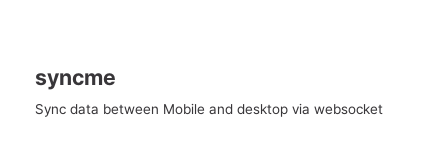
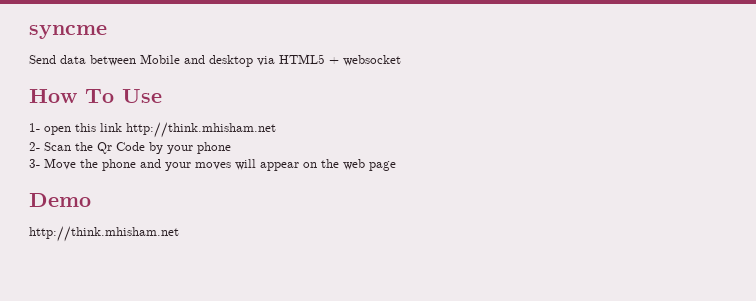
- Sync data between Mobile and desktop via websocket
+ Send data between Mobile and desktop via HTML5 + websocket
+ How To Use
+ 1- open this link http://think.mhisham.net
+ 2- Scan the Qr Code by your phone
+ 3- Move the phone and your moves will appear on the web page
+ Demo
+ http://think.mhisham.net

